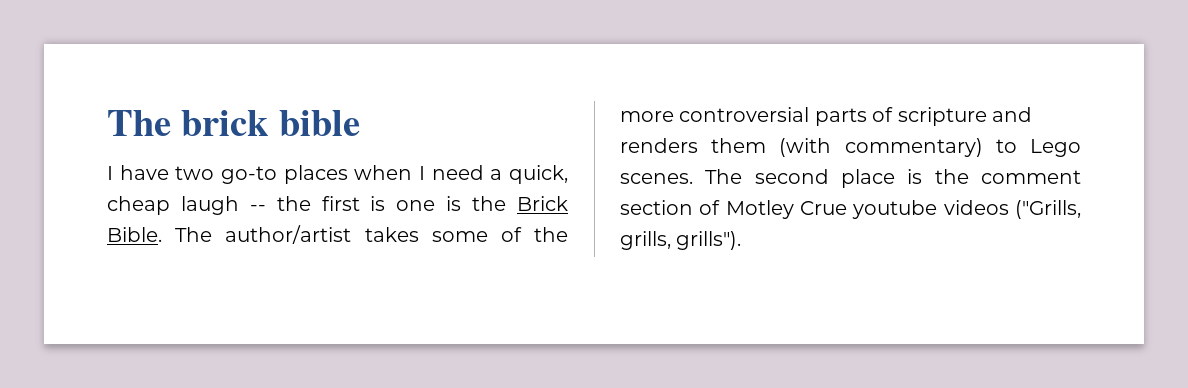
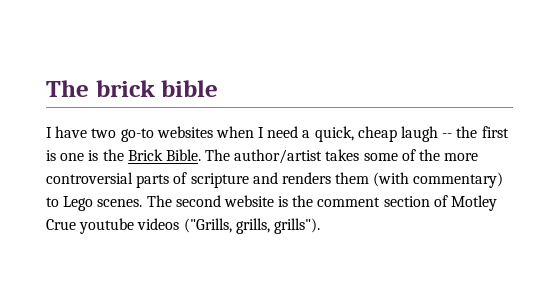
- I have two go-to places when I need a quick, cheap laugh -- the first is one is the Brick Bible.
+ I have two go-to websites when I need a quick, cheap laugh -- the first is one is the Brick Bible.
- The second place is the comment section of Motley Crue youtube videos ("Grills, grills, grills").
+ The second website is the comment section of Motley Crue youtube videos ("Grills, grills, grills").

